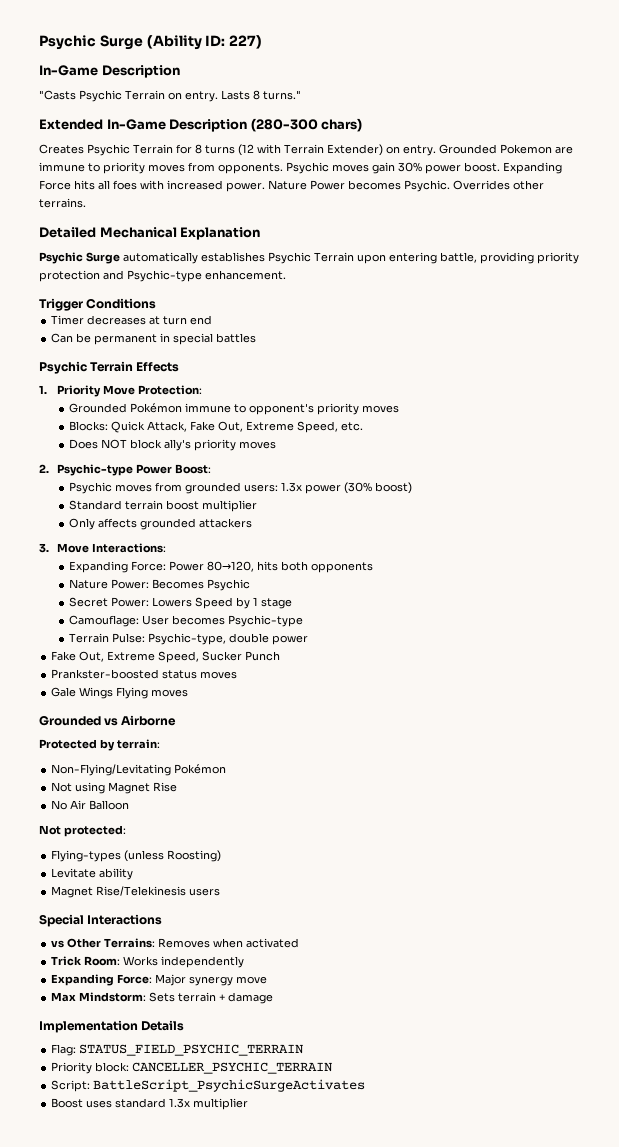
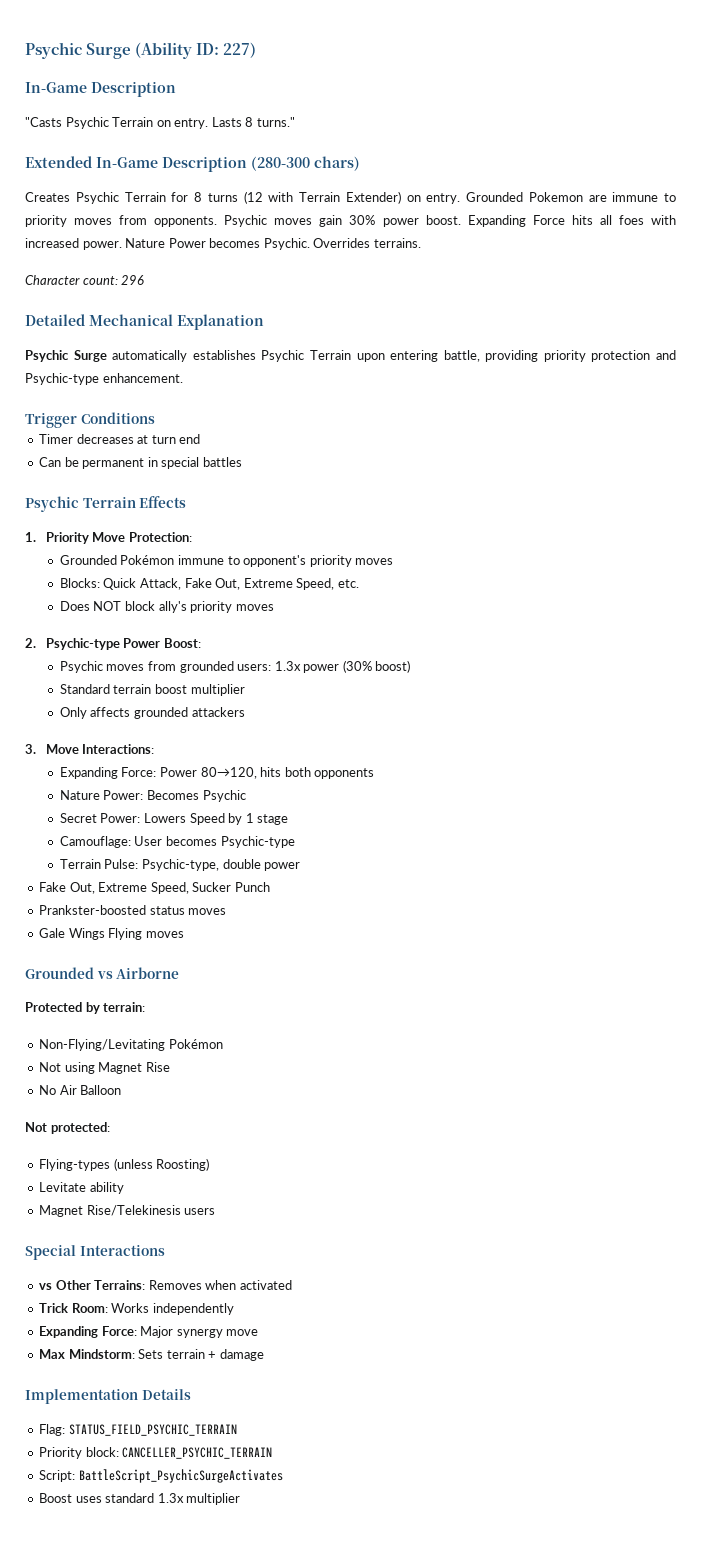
- Overrides other terrains.
+ Overrides terrains.
+ Character count: 296

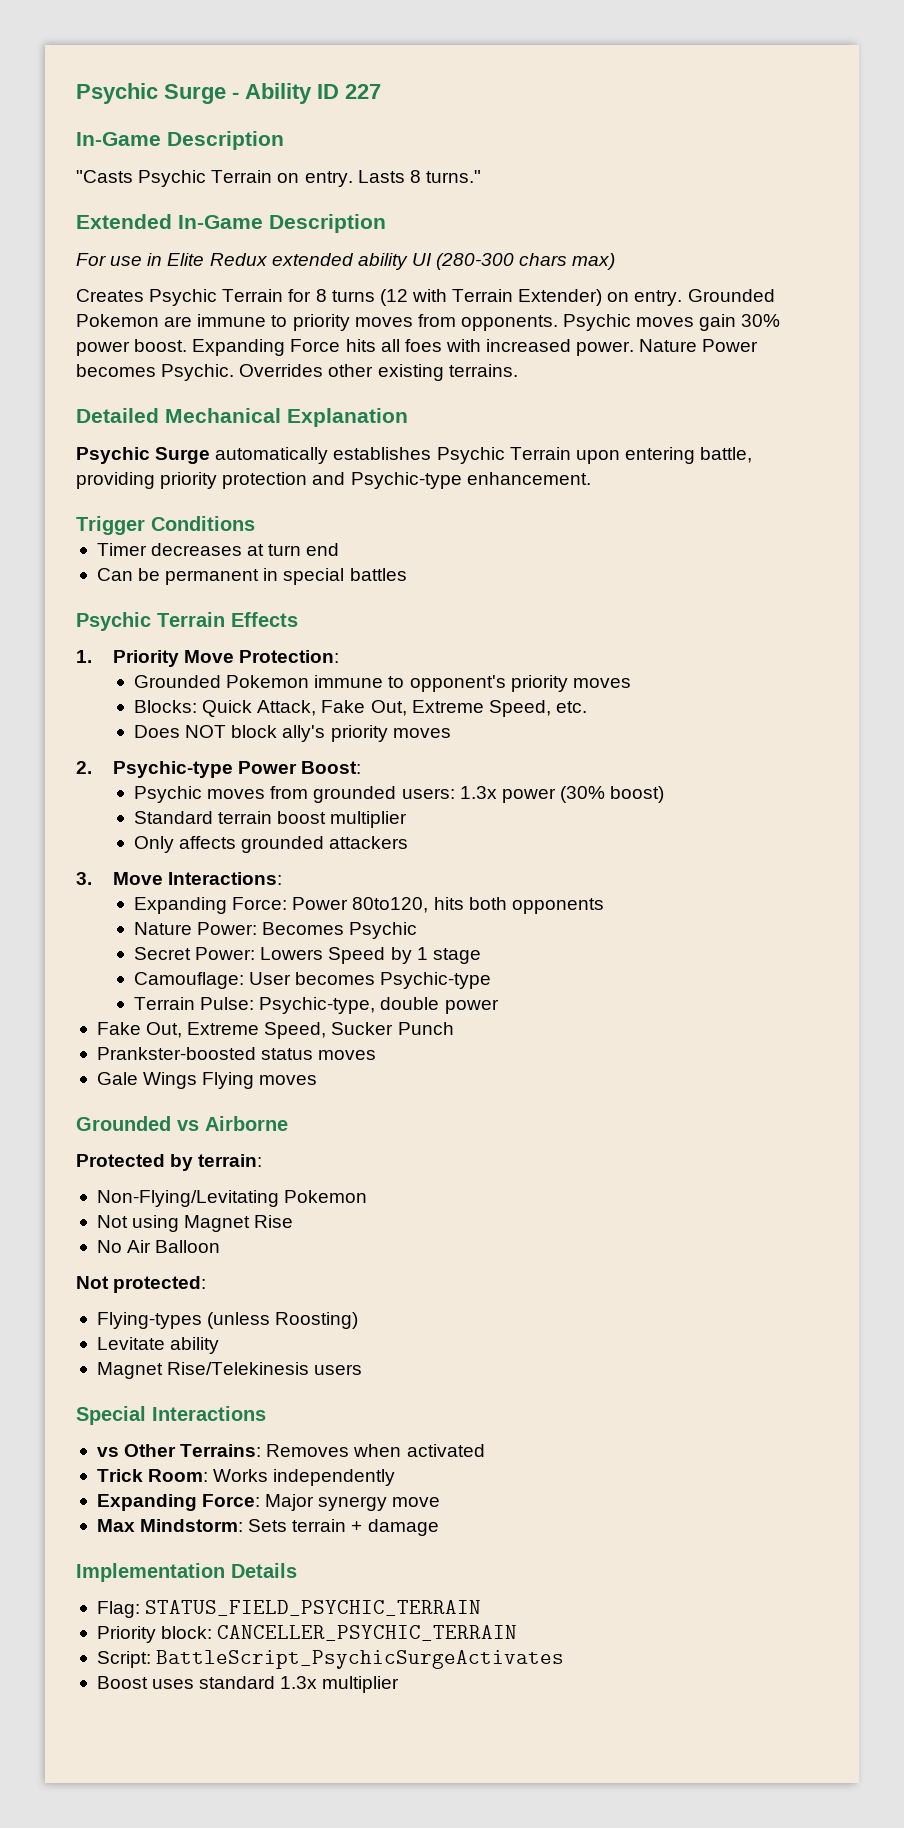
- Psychic Surge (Ability ID: 227)
+ Psychic Surge - Ability ID 227
- Extended In-Game Description (280-300 chars)
+ Extended In-Game Description
+ For use in Elite Redux extended ability UI (280-300 chars max)
- Overrides terrains.
+ Overrides other existing terrains.
- Character count: 296
- Grounded Pokémon immune to opponent's priority moves
+ Grounded Pokemon immune to opponent's priority moves
- Expanding Force: Power 80→120, hits both opponents
+ Expanding Force: Power 80to120, hits both opponents
- Non-Flying/Levitating Pokémon
+ Non-Flying/Levitating Pokemon

